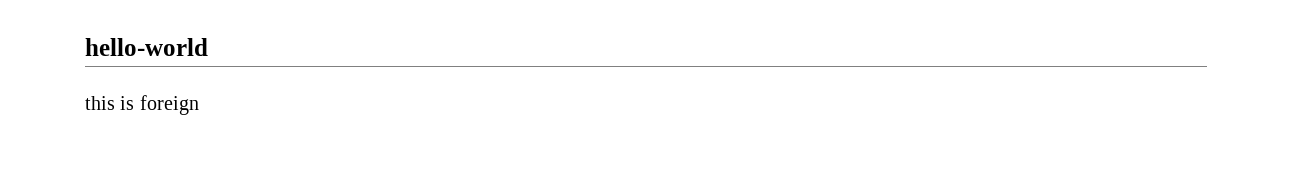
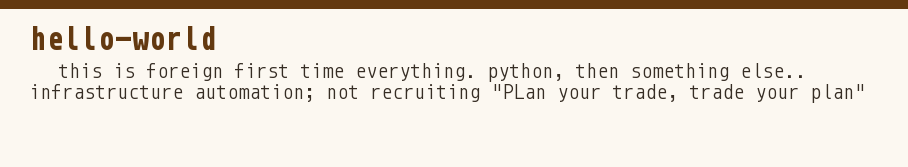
- this is foreign
+ this is foreign first time everything. python, then something else.. infrastructure automation; not recruiting "PLan your trade, trade your plan"

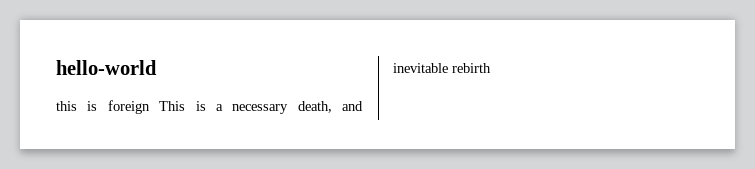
- this is foreign first time everything. python, then something else.. infrastructure automation; not recruiting "PLan your trade, trade your plan"
+ this is foreign This is a necessary death, and inevitable rebirth

